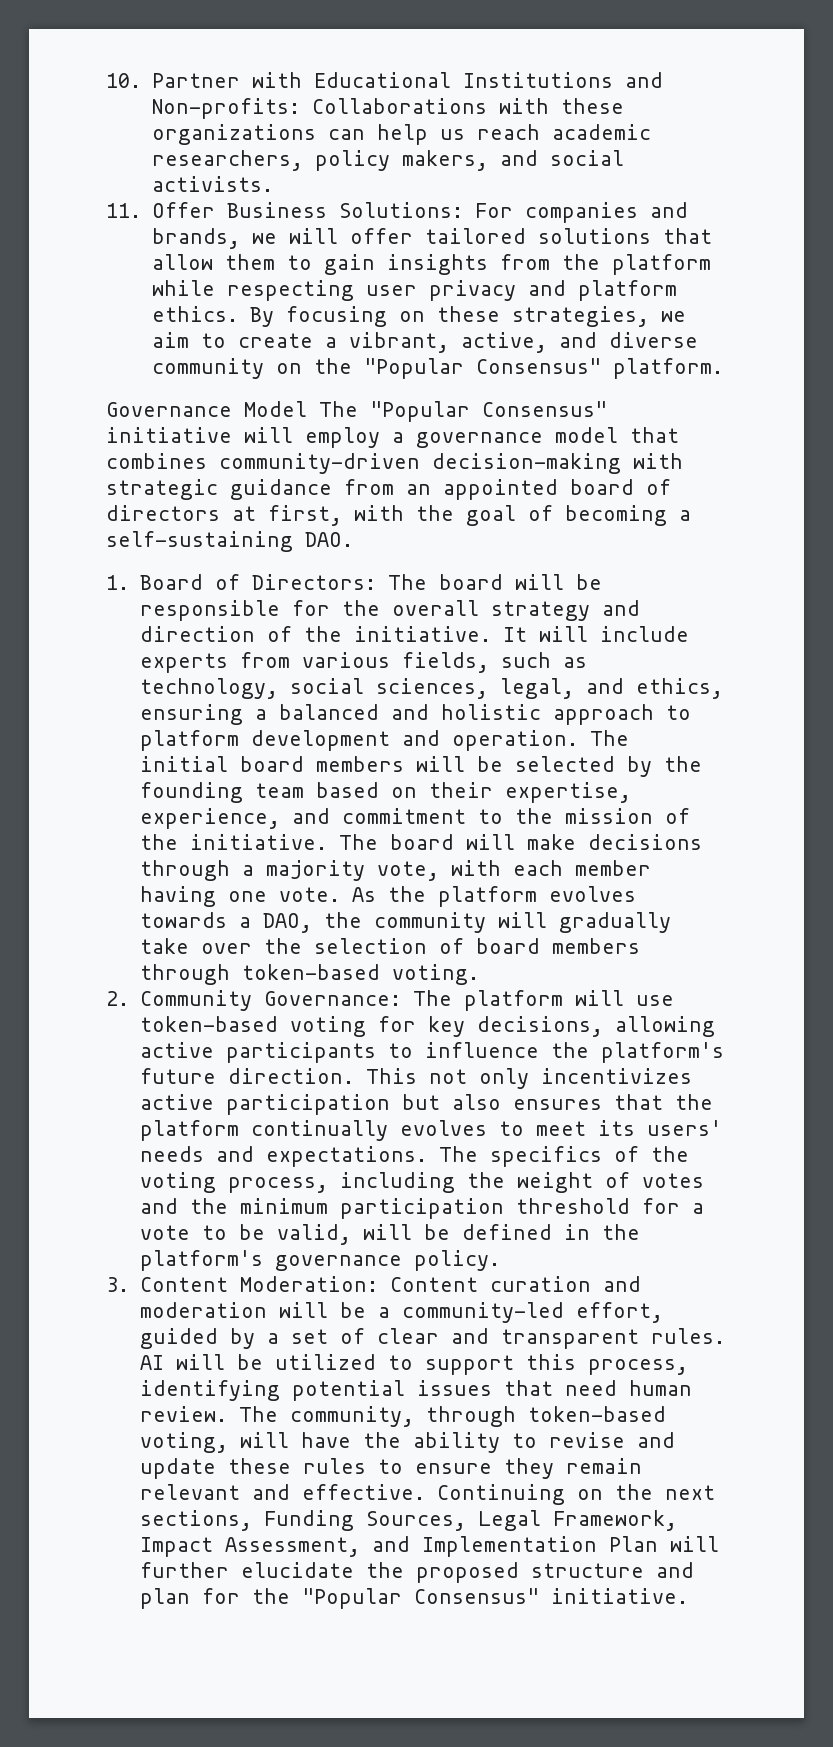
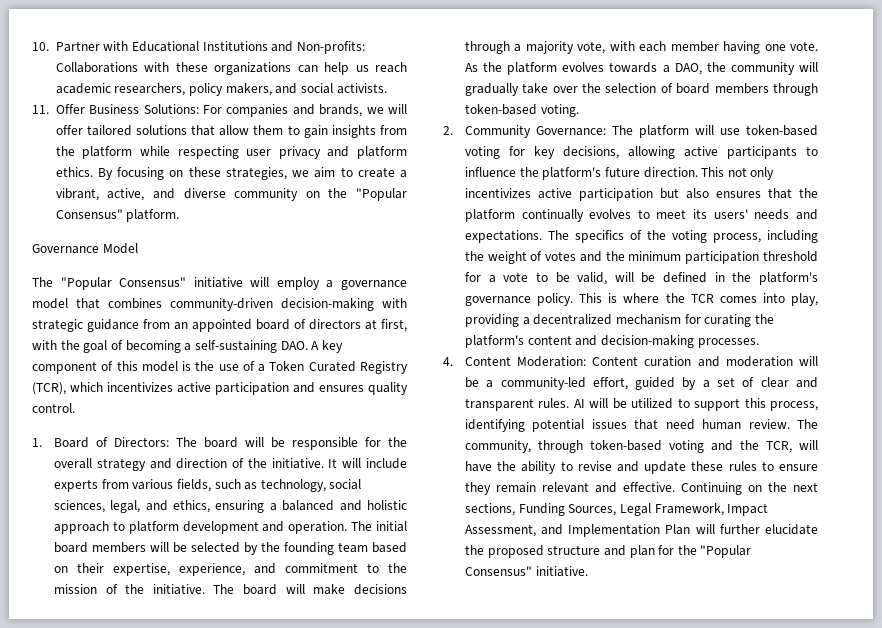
- Governance Model The "Popular Consensus" initiative will employ a governance model that combines community-driven decision-making with strategic guidance from an appointed board of directors at first, with the goal of becoming a self-sustaining DAO.
+ Governance Model
+ The "Popular Consensus" initiative will employ a governance model that combines community-driven decision-making with strategic guidance from an appointed board of directors at first, with the goal of becoming a self-sustaining DAO. A key component of this model is the use of a Token Curated Registry (TCR), which incentivizes active participation and ensures quality control.
- The specifics of the voting process, including the weight of votes and the minimum participation threshold for a vote to be valid, will be defined in the platform's governance policy.
- 3. Content Moderation: Content curation and moderation will be a community-led effort, guided by a set of clear and transparent rules.
+ The specifics of the voting process, including the weight of votes and the minimum participation threshold for a vote to be valid, will be defined in the platform's governance policy. This is where the TCR comes into play, providing a decentralized mechanism for curating the platform's content and decision-making processes.
+ 4. Content Moderation: Content curation and moderation will be a community-led effort, guided by a set of clear and transparent rules.
- The community, through token-based voting, will have the ability to revise and update these rules to ensure they remain relevant and effective.
+ The community, through token-based voting and the TCR, will have the ability to revise and update these rules to ensure they remain relevant and effective.

